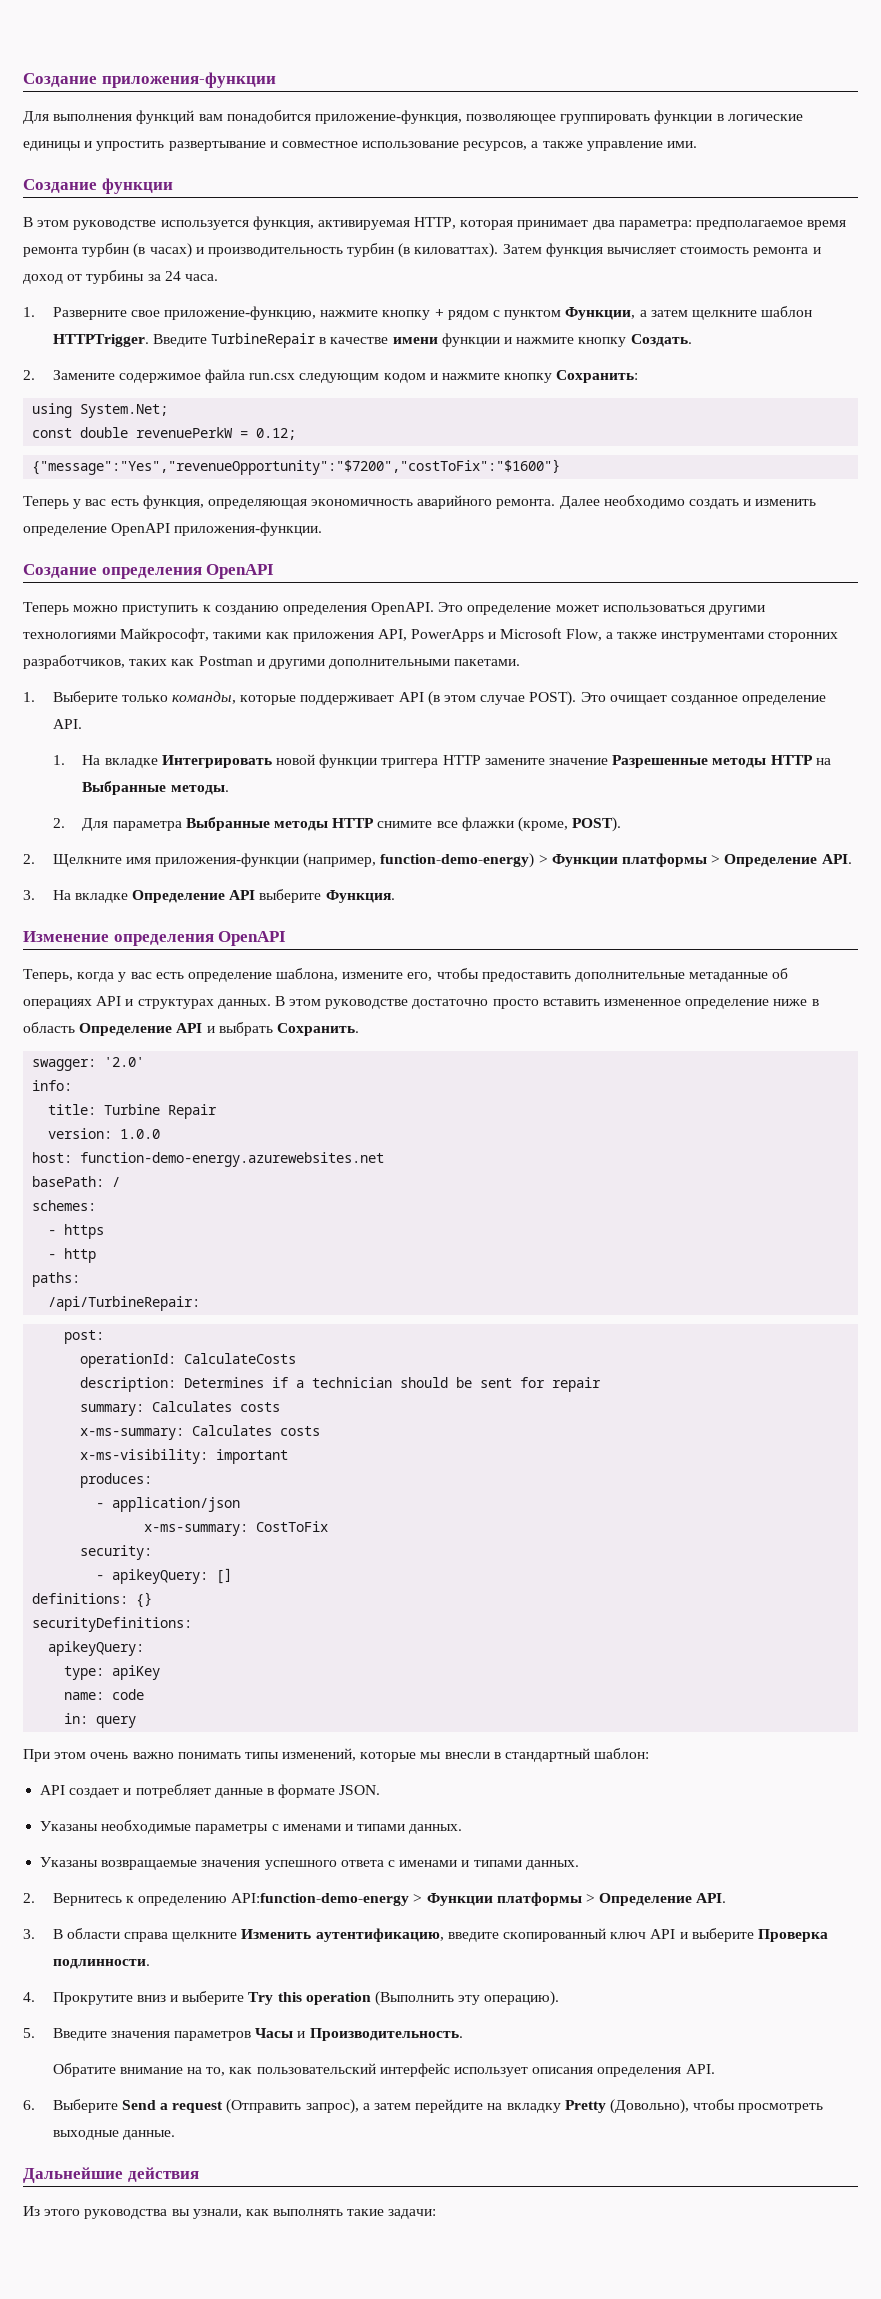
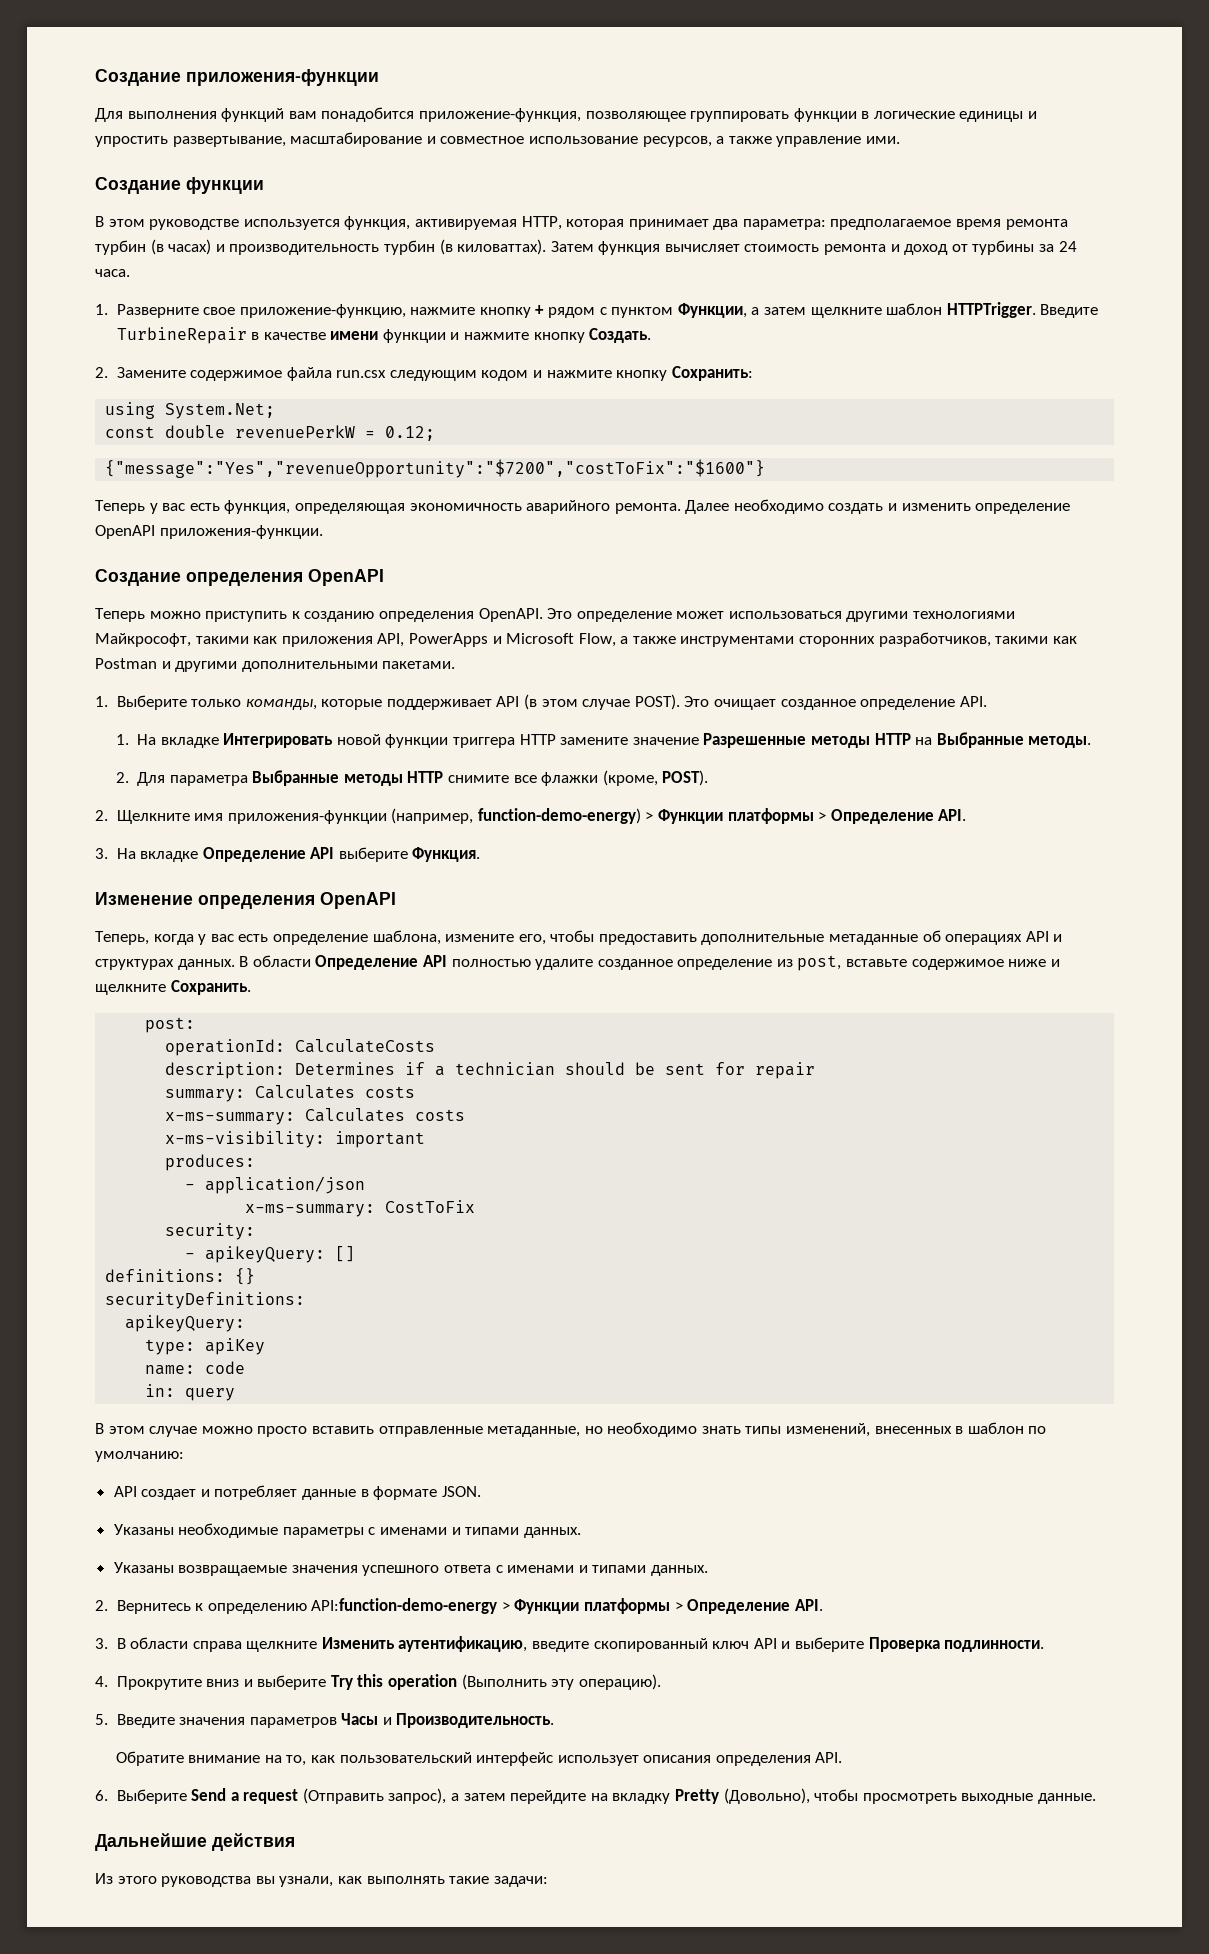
- Для выполнения функций вам понадобится приложение-функция, позволяющее группировать функции в логические единицы и упростить развертывание и совместное использование ресурсов, а также управление ими.
+ Для выполнения функций вам понадобится приложение-функция, позволяющее группировать функции в логические единицы и упростить развертывание, масштабирование и совместное использование ресурсов, а также управление ими.
- Это определение может использоваться другими технологиями Майкрософт, такими как приложения API, PowerApps и Microsoft Flow, а также инструментами сторонних разработчиков, таких как Postman и другими дополнительными пакетами.
+ Это определение может использоваться другими технологиями Майкрософт, такими как приложения API, PowerApps и Microsoft Flow, а также инструментами сторонних разработчиков, такими как Postman и другими дополнительными пакетами.
- В этом руководстве достаточно просто вставить измененное определение ниже в область Определение API и выбрать Сохранить.
- swagger: '2.0'
- info:
- title: Turbine Repair
- version: 1.0.0
- host: function-demo-energy.azurewebsites.net
- basePath: /
- schemes:
- - https
- - http
- paths:
- /api/TurbineRepair:
+ В области Определение API полностью удалите созданное определение из post, вставьте содержимое ниже и щелкните Сохранить.
- При этом очень важно понимать типы изменений, которые мы внесли в стандартный шаблон:
+ В этом случае можно просто вставить отправленные метаданные, но необходимо знать типы изменений, внесенных в шаблон по умолчанию:

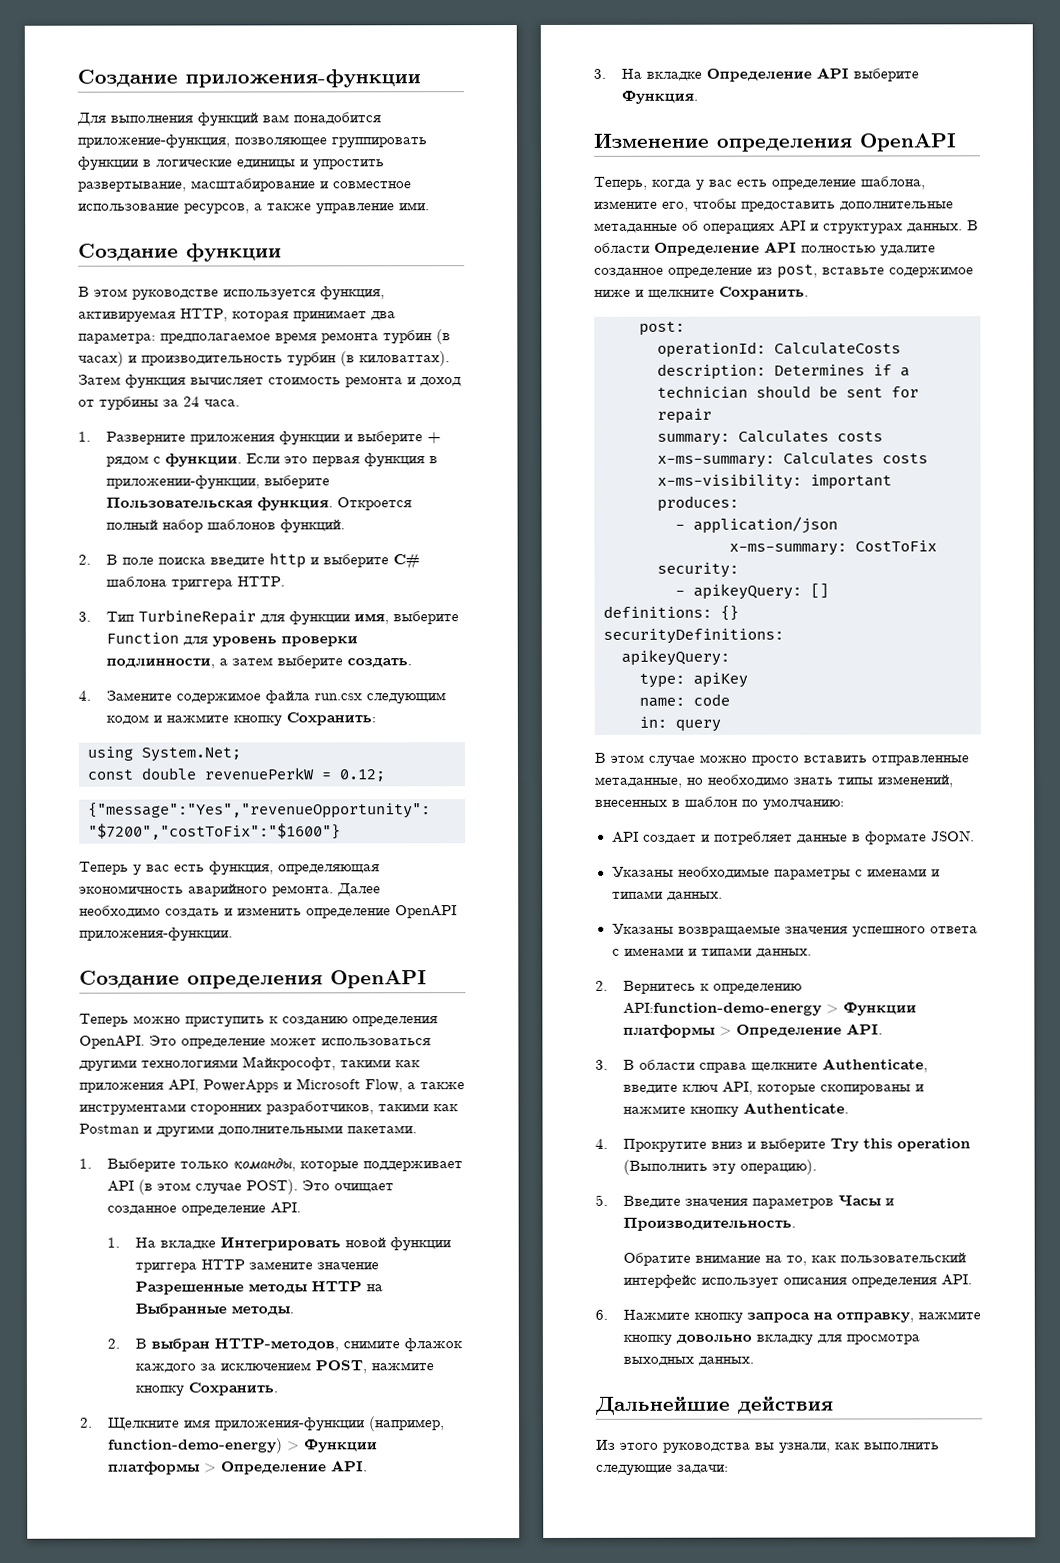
- 1. Разверните свое приложение-функцию, нажмите кнопку + рядом с пунктом Функции, а затем щелкните шаблон HTTPTrigger. Введите TurbineRepair в качестве имени функции и нажмите кнопку Создать.
- 2. Замените содержимое файла run.csx следующим кодом и нажмите кнопку Сохранить:
+ 1. Разверните приложения функции и выберите + рядом с функции. Если это первая функция в приложении-функции, выберите Пользовательская функция. Откроется полный набор шаблонов функций.
+ 2. В поле поиска введите http и выберите C# шаблона триггера HTTP.
+ 3. Тип TurbineRepair для функции имя, выберите Function для уровень проверки подлинности, а затем выберите создать.
+ 4. Замените содержимое файла run.csx следующим кодом и нажмите кнопку Сохранить:
- 2. Для параметра Выбранные методы HTTP снимите все флажки (кроме, POST).
+ 2. В выбран HTTP-методов, снимите флажок каждого за исключением POST, нажмите кнопку Сохранить.
- 3. В области справа щелкните Изменить аутентификацию, введите скопированный ключ API и выберите Проверка подлинности.
+ 3. В области справа щелкните Authenticate, введите ключ API, которые скопированы и нажмите кнопку Authenticate.
- 6. Выберите Send a request (Отправить запрос), а затем перейдите на вкладку Pretty (Довольно), чтобы просмотреть выходные данные.
+ 6. Нажмите кнопку запроса на отправку, нажмите кнопку довольно вкладку для просмотра выходных данных.
- Из этого руководства вы узнали, как выполнять такие задачи:
+ Из этого руководства вы узнали, как выполнить следующие задачи:

